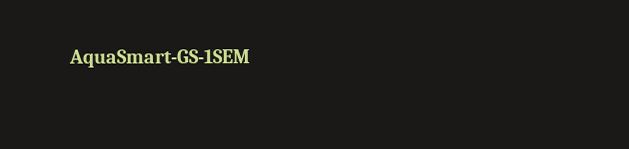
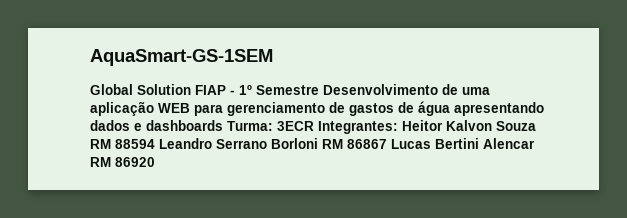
+ Global Solution FIAP - 1º Semestre Desenvolvimento de uma aplicação WEB para gerenciamento de gastos de água apresentando dados e dashboards Turma: 3ECR Integrantes: Heitor Kalvon Souza RM 88594 Leandro Serrano Borloni RM 86867 Lucas Bertini Alencar RM 86920

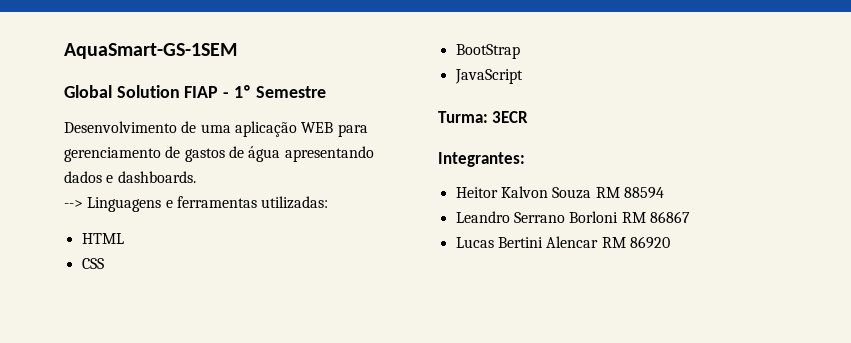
- Global Solution FIAP - 1º Semestre Desenvolvimento de uma aplicação WEB para gerenciamento de gastos de água apresentando dados e dashboards Turma: 3ECR Integrantes: Heitor Kalvon Souza RM 88594 Leandro Serrano Borloni RM 86867 Lucas Bertini Alencar RM 86920
+ Global Solution FIAP - 1º Semestre
+ Desenvolvimento de uma aplicação WEB para gerenciamento de gastos de água apresentando dados e dashboards.
+ --> Linguagens e ferramentas utilizadas:
+ HTML
+ CSS
+ BootStrap
+ JavaScript
+ Turma: 3ECR
+ Integrantes:
+ Heitor Kalvon Souza RM 88594
+ Leandro Serrano Borloni RM 86867
+ Lucas Bertini Alencar RM 86920

